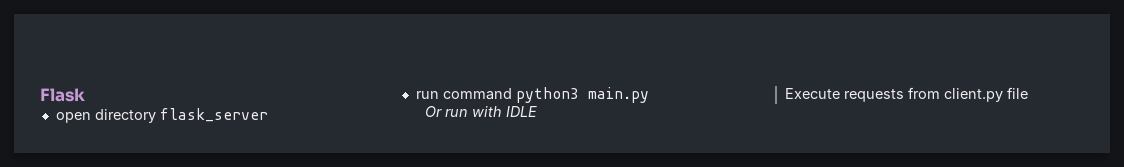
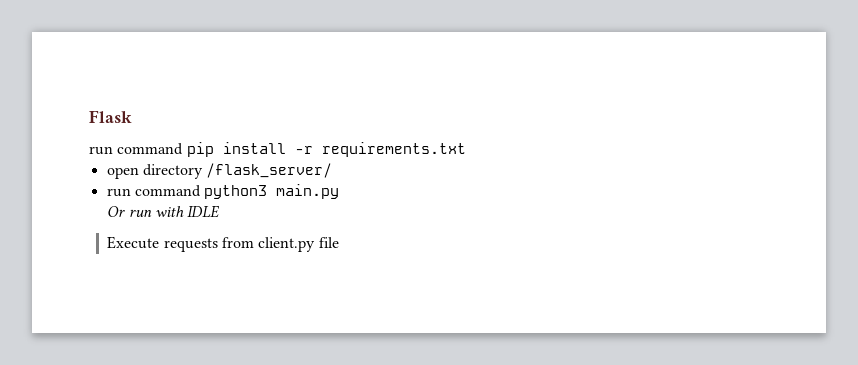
+ run command pip install -r requirements.txt
- open directory flask_server
+ open directory /flask_server/

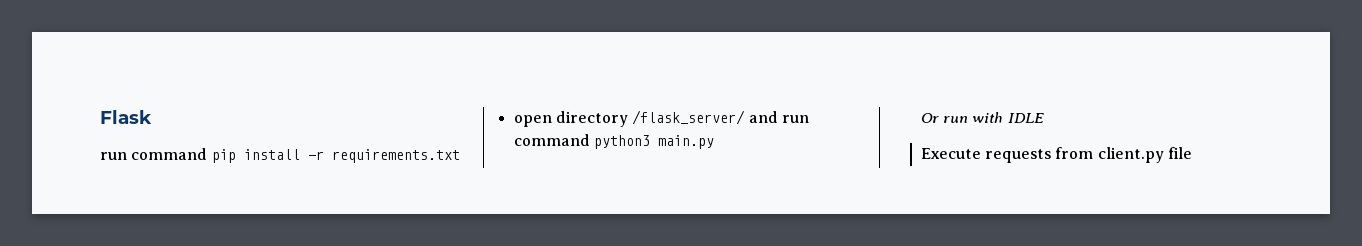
- open directory /flask_server/
- run command python3 main.py
+ open directory /flask_server/ and run command python3 main.py

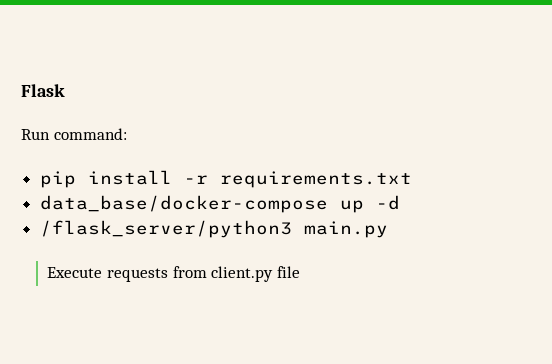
- run command pip install -r requirements.txt
+ Run command:
+ pip install -r requirements.txt
- open directory /flask_server/ and run command python3 main.py
- Or run with IDLE
+ data_base/docker-compose up -d
+ /flask_server/python3 main.py

